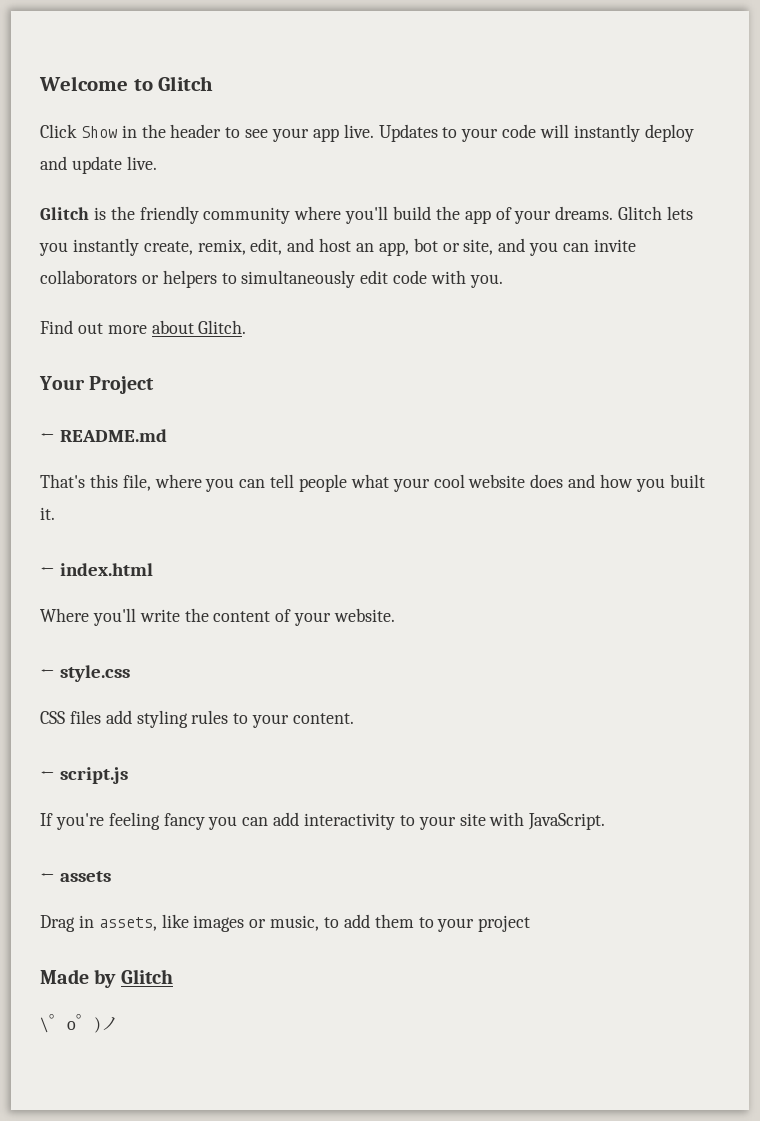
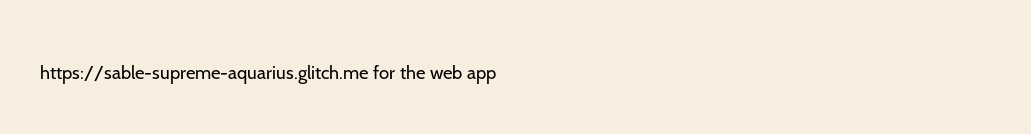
- Welcome to Glitch
- Click Show in the header to see your app live. Updates to your code will instantly deploy and update live.
- Glitch is the friendly community where you'll build the app of your dreams. Glitch lets you instantly create, remix, edit, and host an app, bot or site, and you can invite collaborators or helpers to simultaneously edit code with you.
- Find out more about Glitch.
- Your Project
- ← README.md
- That's this file, where you can tell people what your cool website does and how you built it.
- ← index.html
- Where you'll write the content of your website.
- ← style.css
- CSS files add styling rules to your content.
- ← script.js
- If you're feeling fancy you can add interactivity to your site with JavaScript.
- ← assets
- Drag in assets, like images or music, to add them to your project
- Made by Glitch
- \゜o゜)ノ
+ https://sable-supreme-aquarius.glitch.me for the web app

